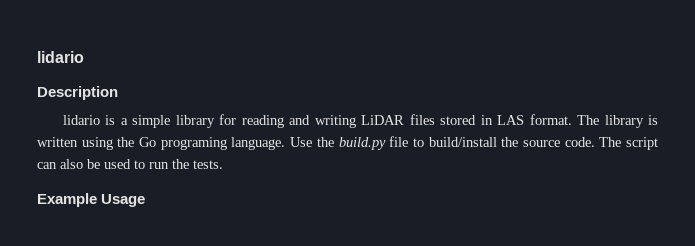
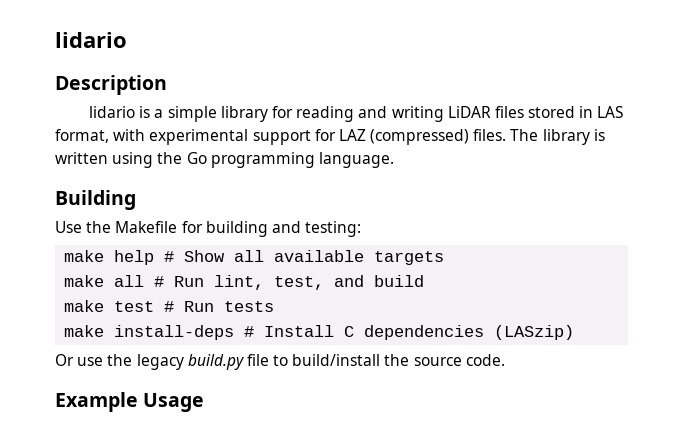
- lidario is a simple library for reading and writing LiDAR files stored in LAS format.
+ lidario is a simple library for reading and writing LiDAR files stored in LAS format, with experimental support for LAZ (compressed) files.
- The library is written using the Go programing language. Use the build.py file to build/install the source code. The script can also be used to run the tests.
+ The library is written using the Go programming language.
+ Building
+ Use the Makefile for building and testing:
+ make help # Show all available targets
+ make all # Run lint, test, and build
+ make test # Run tests
+ make install-deps # Install C dependencies (LASzip)
+ Or use the legacy build.py file to build/install the source code.

